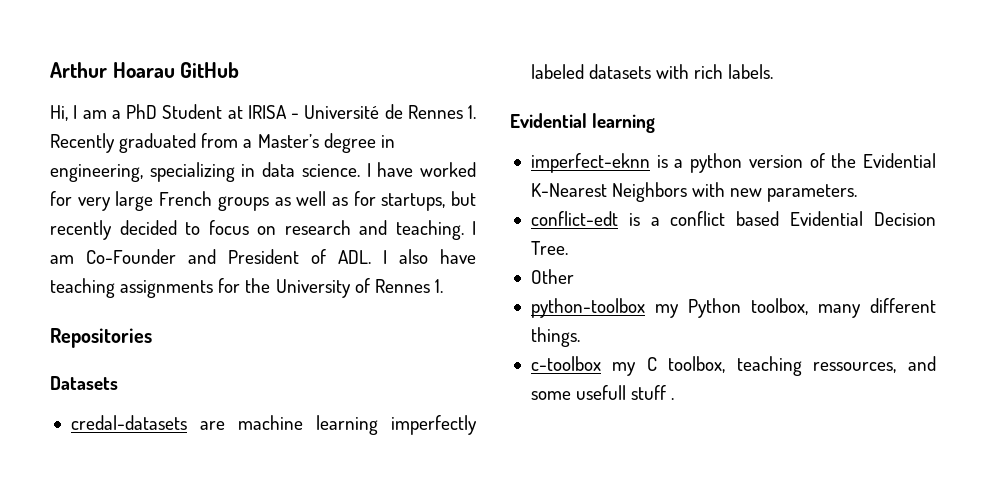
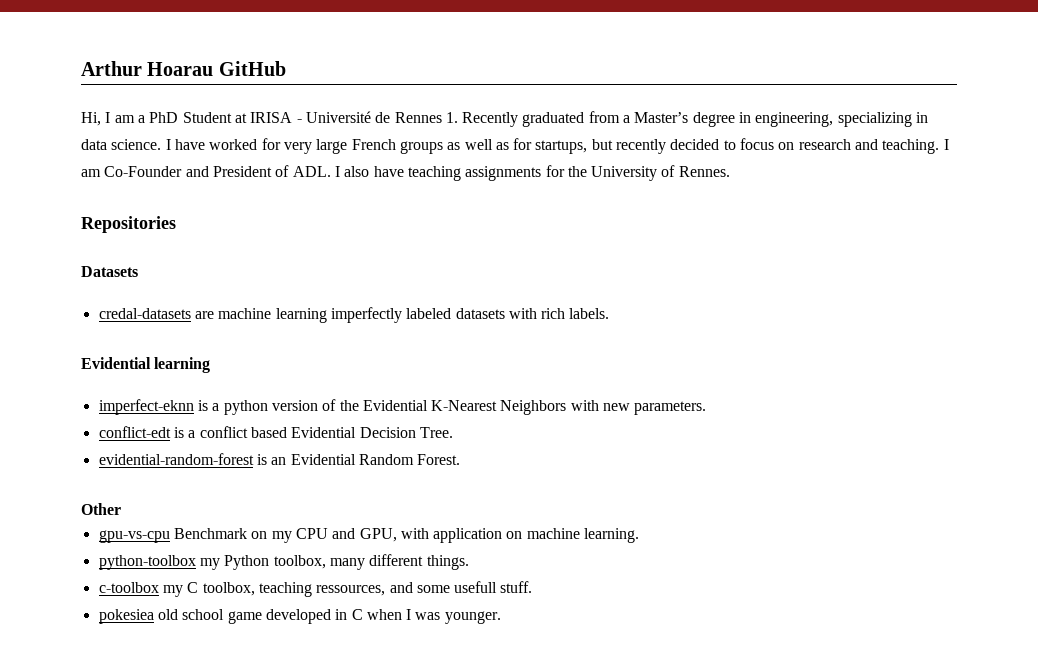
- I am Co-Founder and President of ADL. I also have teaching assignments for the University of Rennes 1.
+ I am Co-Founder and President of ADL. I also have teaching assignments for the University of Rennes.
+ evidential-random-forest is an Evidential Random Forest.
  Other
+ gpu-vs-cpu Benchmark on my CPU and GPU, with application on machine learning.
- c-toolbox my C toolbox, teaching ressources, and some usefull stuff .
+ c-toolbox my C toolbox, teaching ressources, and some usefull stuff.
+ pokesiea old school game developed in C when I was younger.

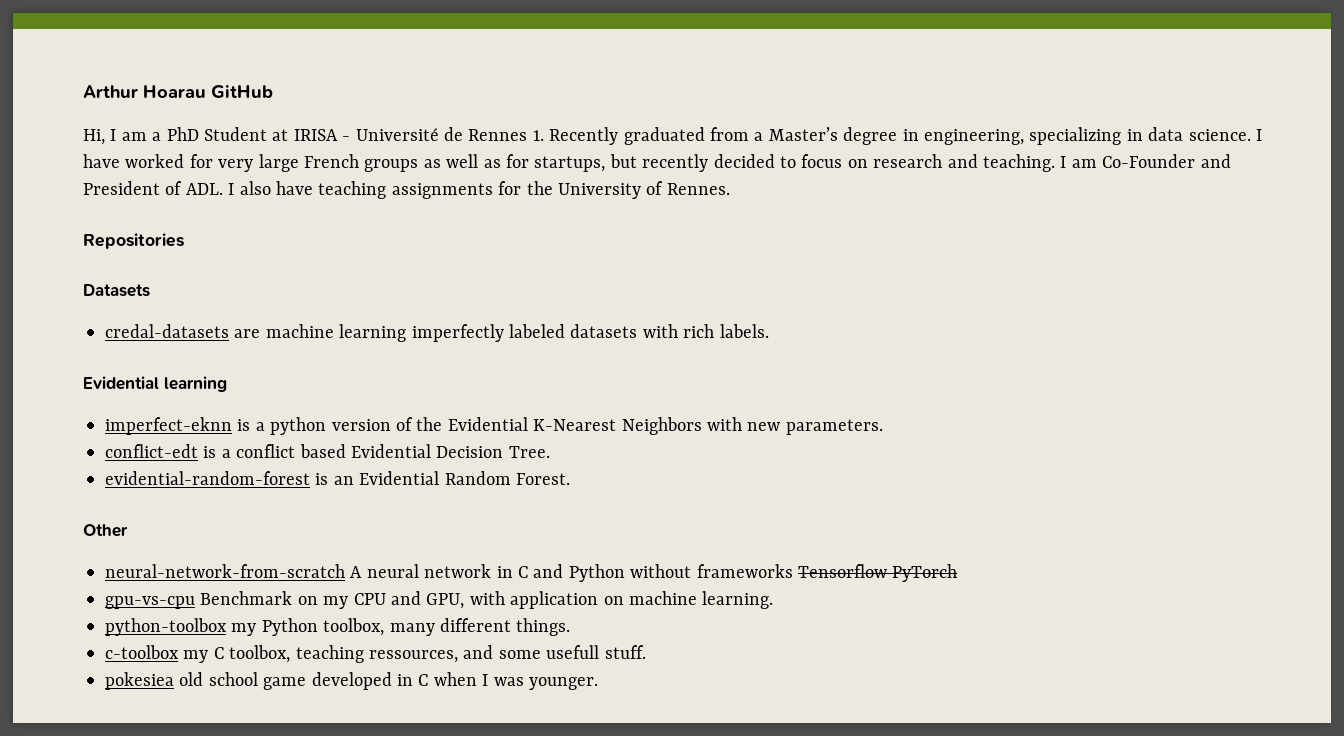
+ neural-network-from-scratch A neural network in C and Python without frameworks Tensorflow PyTorch

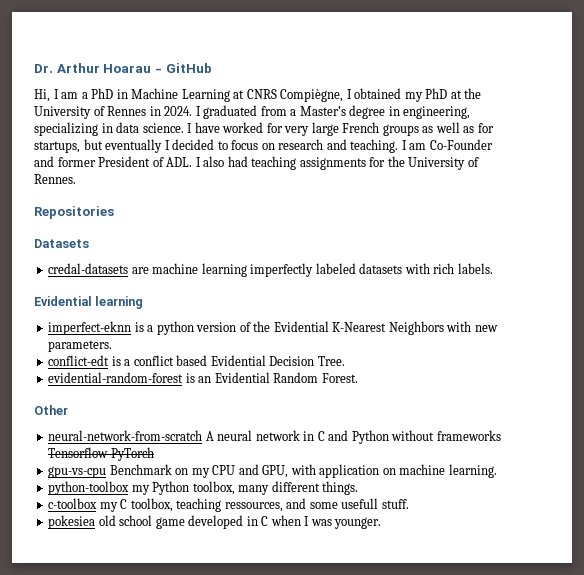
- Arthur Hoarau GitHub
+ Dr. Arthur Hoarau - GitHub
- Hi, I am a PhD Student at IRISA - Université de Rennes 1. Recently graduated from a Master’s degree in engineering, specializing in data science.
+ Hi, I am a PhD in Machine Learning at CNRS Compiègne, I obtained my PhD at the University of Rennes in 2024. I graduated from a Master’s degree in engineering, specializing in data science.
- I have worked for very large French groups as well as for startups, but recently decided to focus on research and teaching.
+ I have worked for very large French groups as well as for startups, but eventually I decided to focus on research and teaching.
- I am Co-Founder and President of ADL. I also have teaching assignments for the University of Rennes.
+ I am Co-Founder and former President of ADL. I also had teaching assignments for the University of Rennes.

